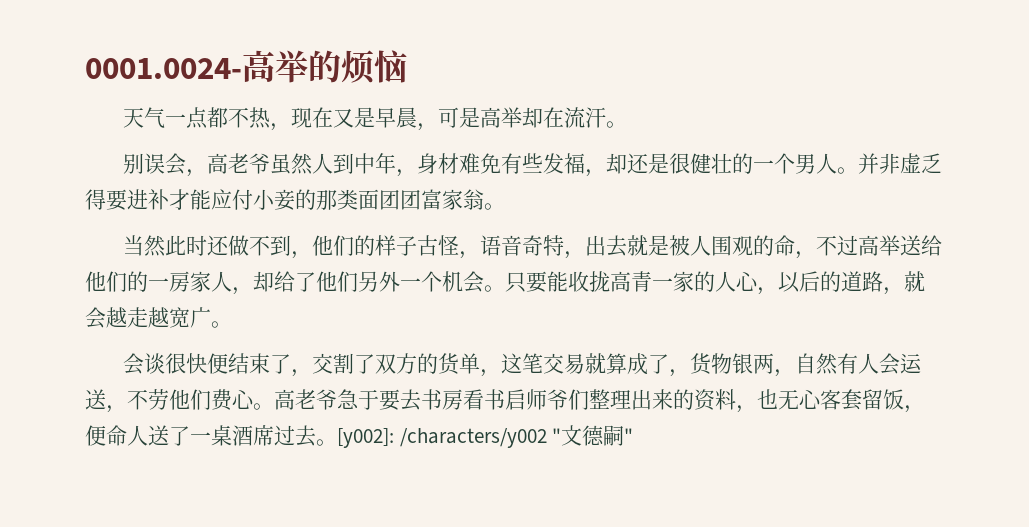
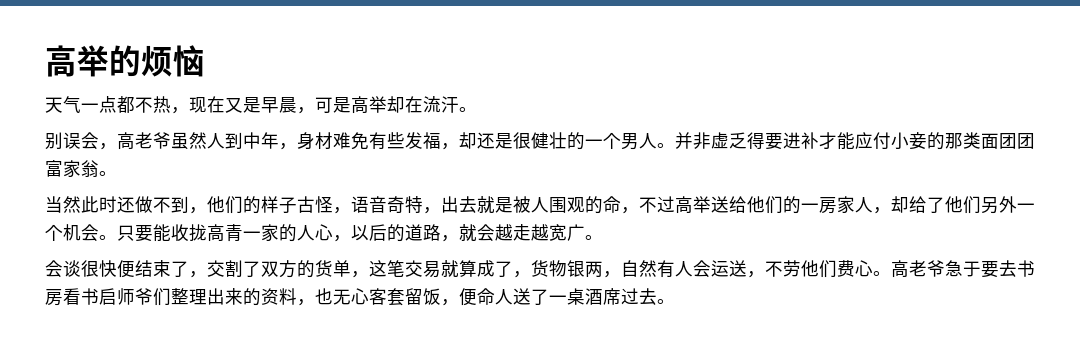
- 0001.0024-高举的烦恼
+ 高举的烦恼
- [y002]: /characters/y002 "文德嗣"

